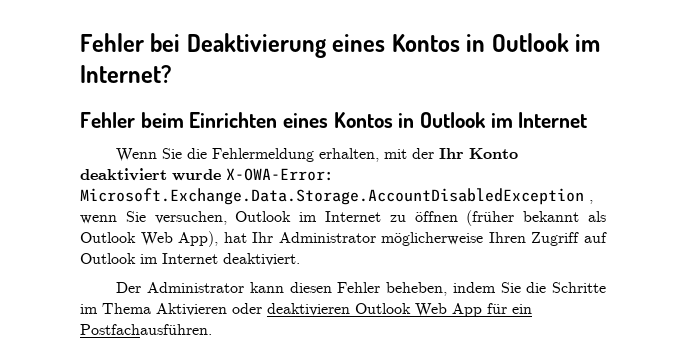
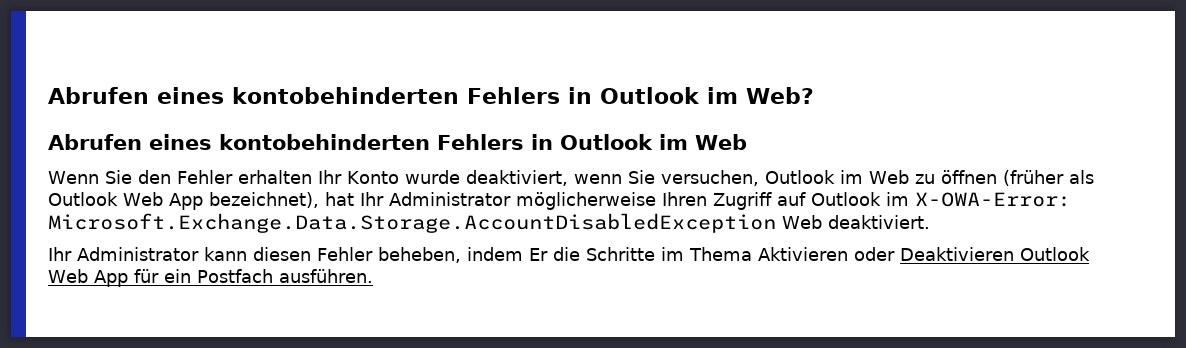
- Fehler bei Deaktivierung eines Kontos in Outlook im Internet?
- Fehler beim Einrichten eines Kontos in Outlook im Internet
+ Abrufen eines kontobehinderten Fehlers in Outlook im Web?
+ Abrufen eines kontobehinderten Fehlers in Outlook im Web
- Wenn Sie die Fehlermeldung erhalten, mit der Ihr Konto deaktiviert wurde X-OWA-Error: Microsoft.Exchange.Data.Storage.AccountDisabledException , wenn Sie versuchen, Outlook im Internet zu öffnen (früher bekannt als Outlook Web App), hat Ihr Administrator möglicherweise Ihren Zugriff auf Outlook im Internet deaktiviert.
+ Wenn Sie den Fehler erhalten Ihr Konto wurde deaktiviert, wenn Sie versuchen, Outlook im Web zu öffnen (früher als Outlook Web App bezeichnet), hat Ihr Administrator möglicherweise Ihren Zugriff auf Outlook im X-OWA-Error: Microsoft.Exchange.Data.Storage.AccountDisabledException Web deaktiviert.
- Der Administrator kann diesen Fehler beheben, indem Sie die Schritte im Thema Aktivieren oder deaktivieren Outlook Web App für ein Postfachausführen.
+ Ihr Administrator kann diesen Fehler beheben, indem Er die Schritte im Thema Aktivieren oder Deaktivieren Outlook Web App für ein Postfach ausführen.

